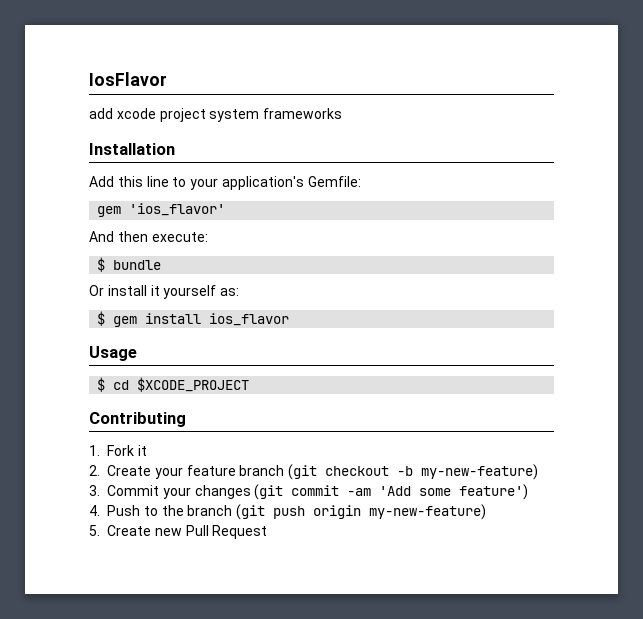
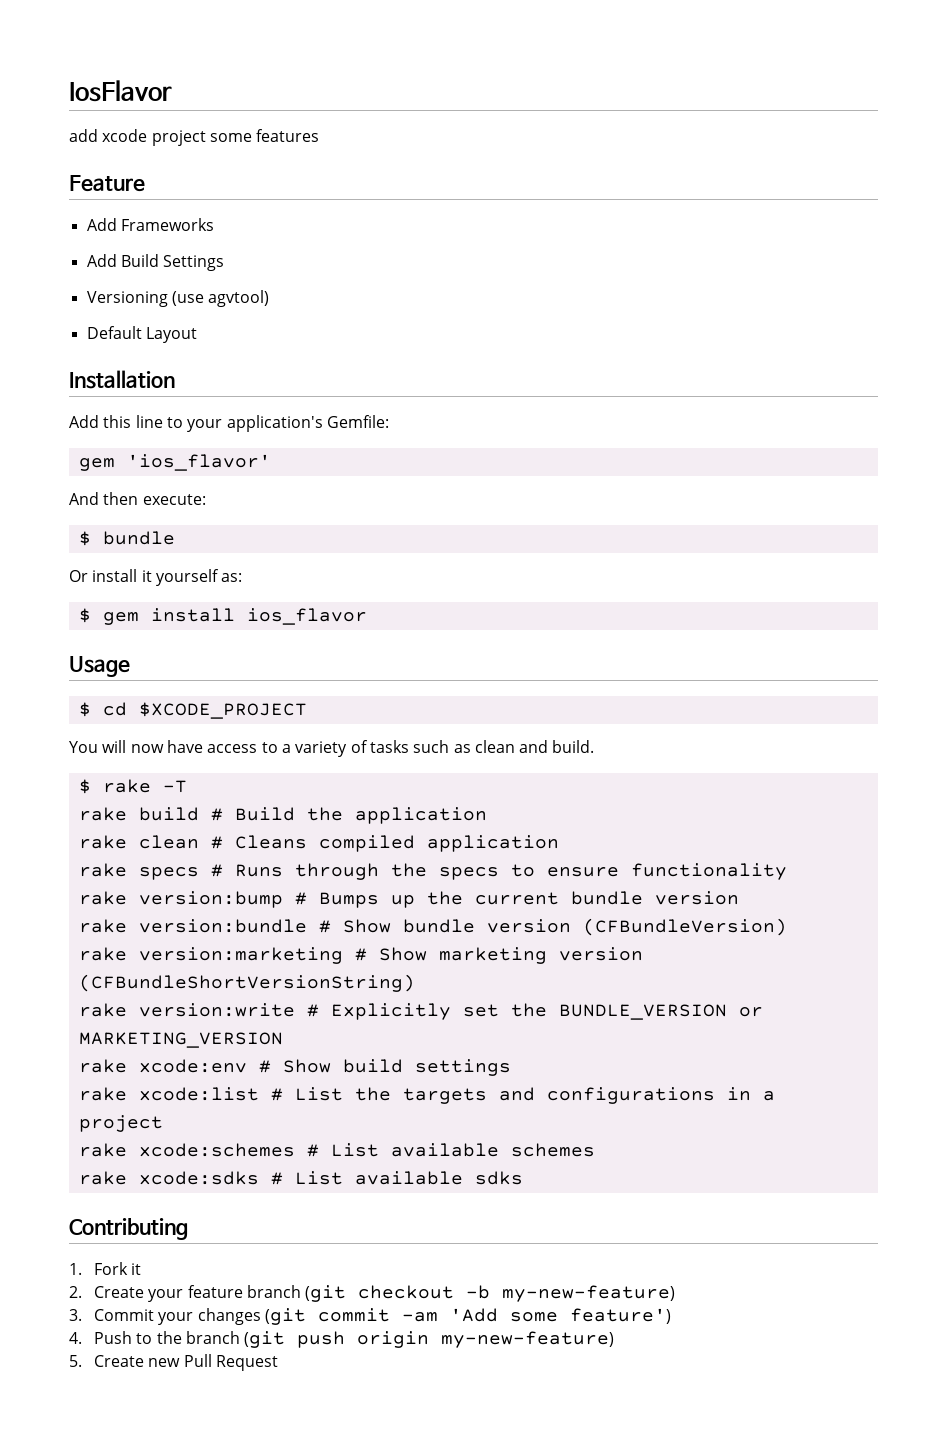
- add xcode project system frameworks
+ add xcode project some features
+ Feature
+ Add Frameworks
+ Add Build Settings
+ Versioning (use agvtool)
+ Default Layout
+ You will now have access to a variety of tasks such as clean and build.
+ $ rake -T
+ rake build # Build the application
+ rake clean # Cleans compiled application
+ rake specs # Runs through the specs to ensure functionality
+ rake version:bump # Bumps up the current bundle version
+ rake version:bundle # Show bundle version (CFBundleVersion)
+ rake version:marketing # Show marketing version (CFBundleShortVersionString)
+ rake version:write # Explicitly set the BUNDLE_VERSION or MARKETING_VERSION
+ rake xcode:env # Show build settings
+ rake xcode:list # List the targets and configurations in a project
+ rake xcode:schemes # List available schemes
+ rake xcode:sdks # List available sdks

